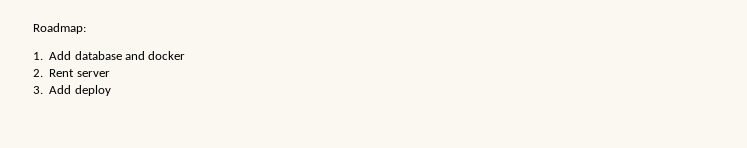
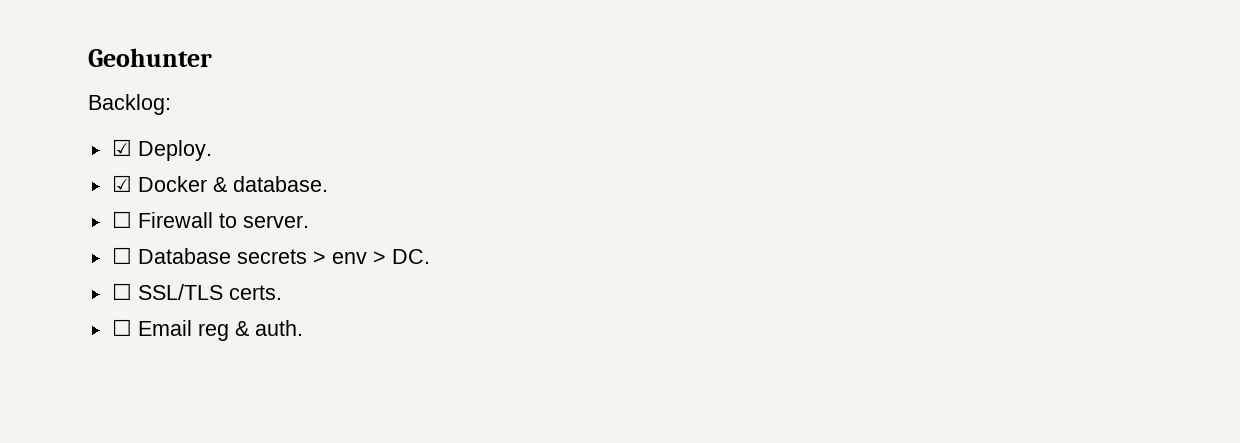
- Roadmap:
- 1. Add database and docker
- 2. Rent server
- 3. Add deploy
+ Geohunter
+ Backlog:
+ ☑ Deploy.
+ ☑ Docker & database.
+ ☐ Firewall to server.
+ ☐ Database secrets > env > DC.
+ ☐ SSL/TLS certs.
+ ☐ Email reg & auth.

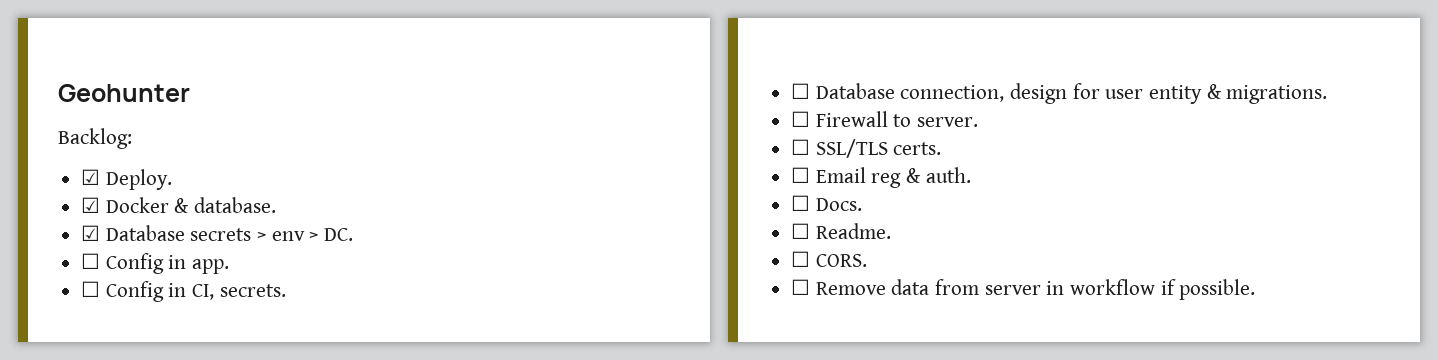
- ☐ Firewall to server.
- ☐ Database secrets > env > DC.
+ ☑ Database secrets > env > DC.
+ ☐ Config in app.
+ ☐ Config in CI, secrets.
+ ☐ Database connection, design for user entity & migrations.
+ ☐ Firewall to server.
+ ☐ Docs.
+ ☐ Readme.
+ ☐ CORS.
+ ☐ Remove data from server in workflow if possible.

